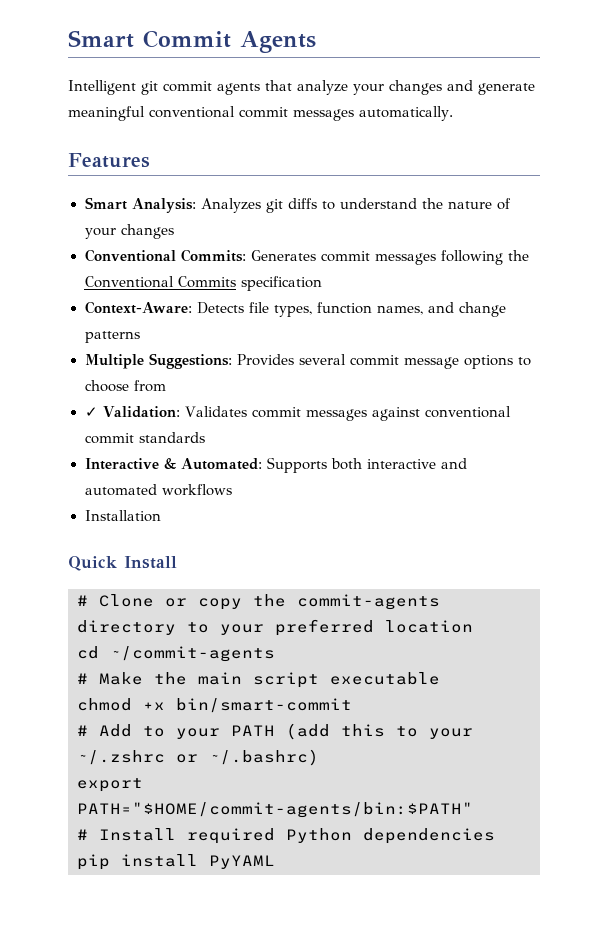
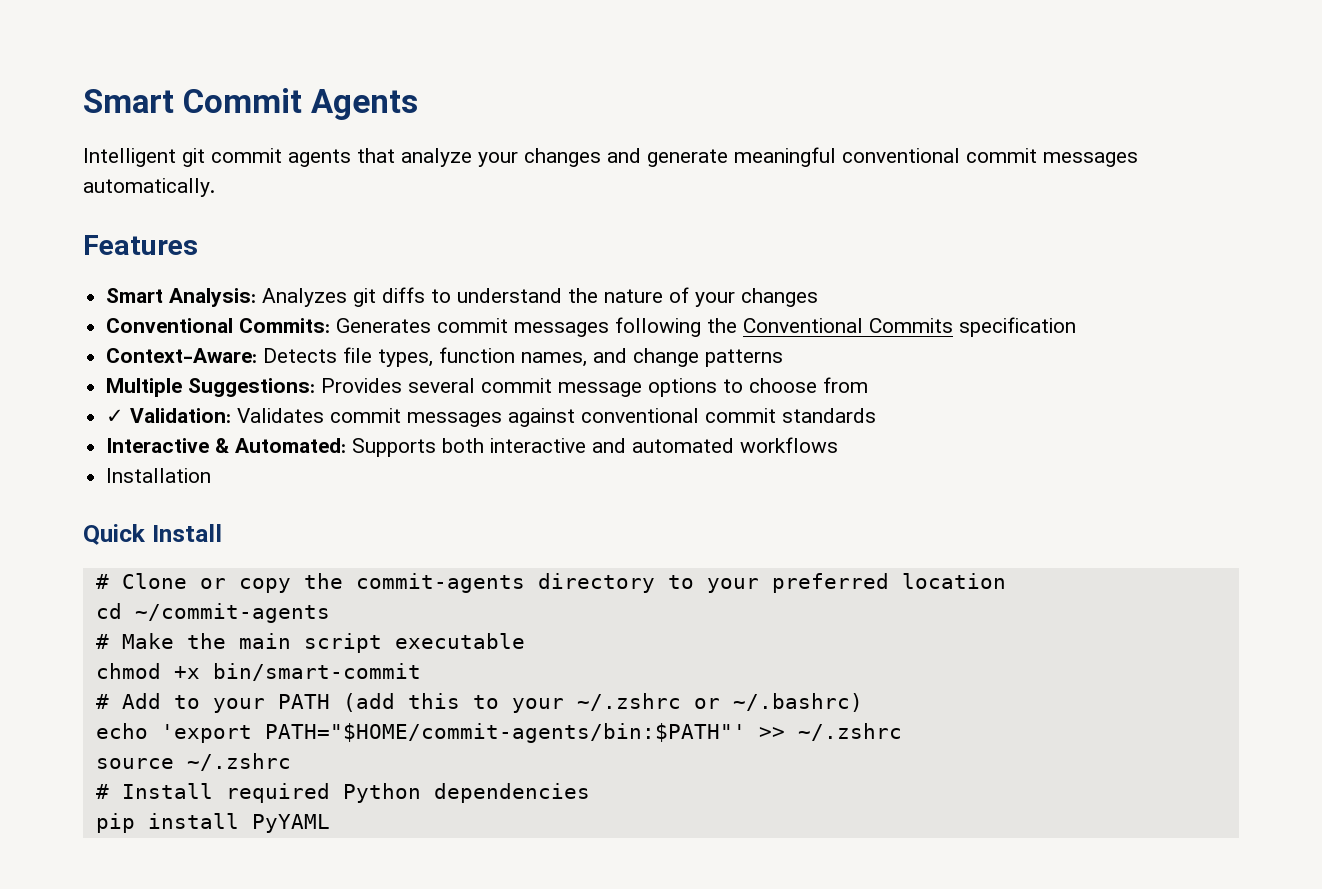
- export PATH="$HOME/commit-agents/bin:$PATH"
+ echo 'export PATH="$HOME/commit-agents/bin:$PATH"' >> ~/.zshrc
+ source ~/.zshrc

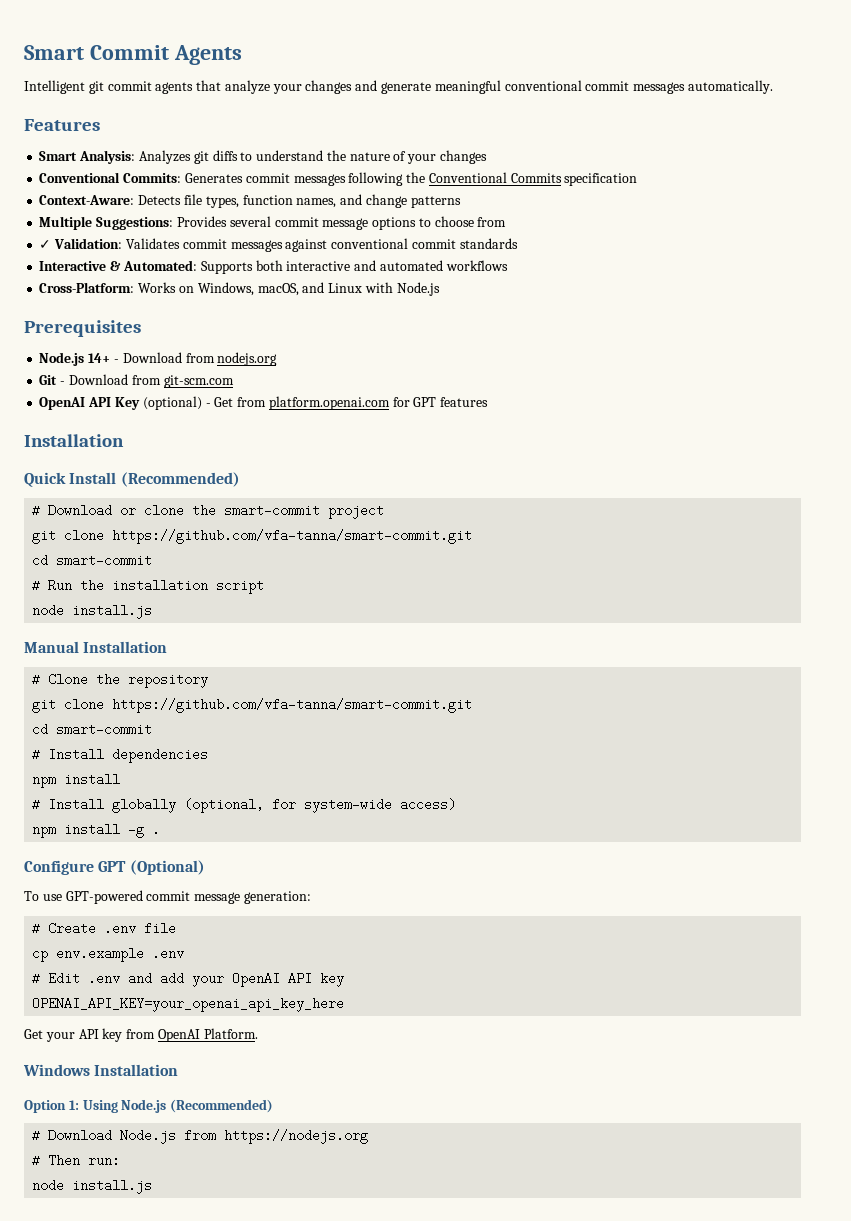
+ Cross-Platform: Works on Windows, macOS, and Linux with Node.js
+ Prerequisites
+ Node.js 14+ - Download from nodejs.org
+ Git - Download from git-scm.com
+ OpenAI API Key (optional) - Get from platform.openai.com for GPT features
  Installation
- Quick Install
- # Clone or copy the commit-agents directory to your preferred location
- cd ~/commit-agents
- # Make the main script executable
- chmod +x bin/smart-commit
- # Add to your PATH (add this to your ~/.zshrc or ~/.bashrc)
- echo 'export PATH="$HOME/commit-agents/bin:$PATH"' >> ~/.zshrc
- source ~/.zshrc
- # Install required Python dependencies
- pip install PyYAML
+ Quick Install (Recommended)
+ # Download or clone the smart-commit project
+ git clone https://github.com/vfa-tanna/smart-commit.git
+ cd smart-commit
+ # Run the installation script
+ node install.js
+ Manual Installation
+ # Clone the repository
+ git clone https://github.com/vfa-tanna/smart-commit.git
+ cd smart-commit
+ # Install dependencies
+ npm install
+ # Install globally (optional, for system-wide access)
+ npm install -g .
+ Configure GPT (Optional)
+ To use GPT-powered commit message generation:
+ # Create .env file
+ cp env.example .env
+ # Edit .env and add your OpenAI API key
+ OPENAI_API_KEY=your_openai_api_key_here
+ Get your API key from OpenAI Platform.
+ Windows Installation
+ Option 1: Using Node.js (Recommended)
+ # Download Node.js from https://nodejs.org
+ # Then run:
+ node install.js

